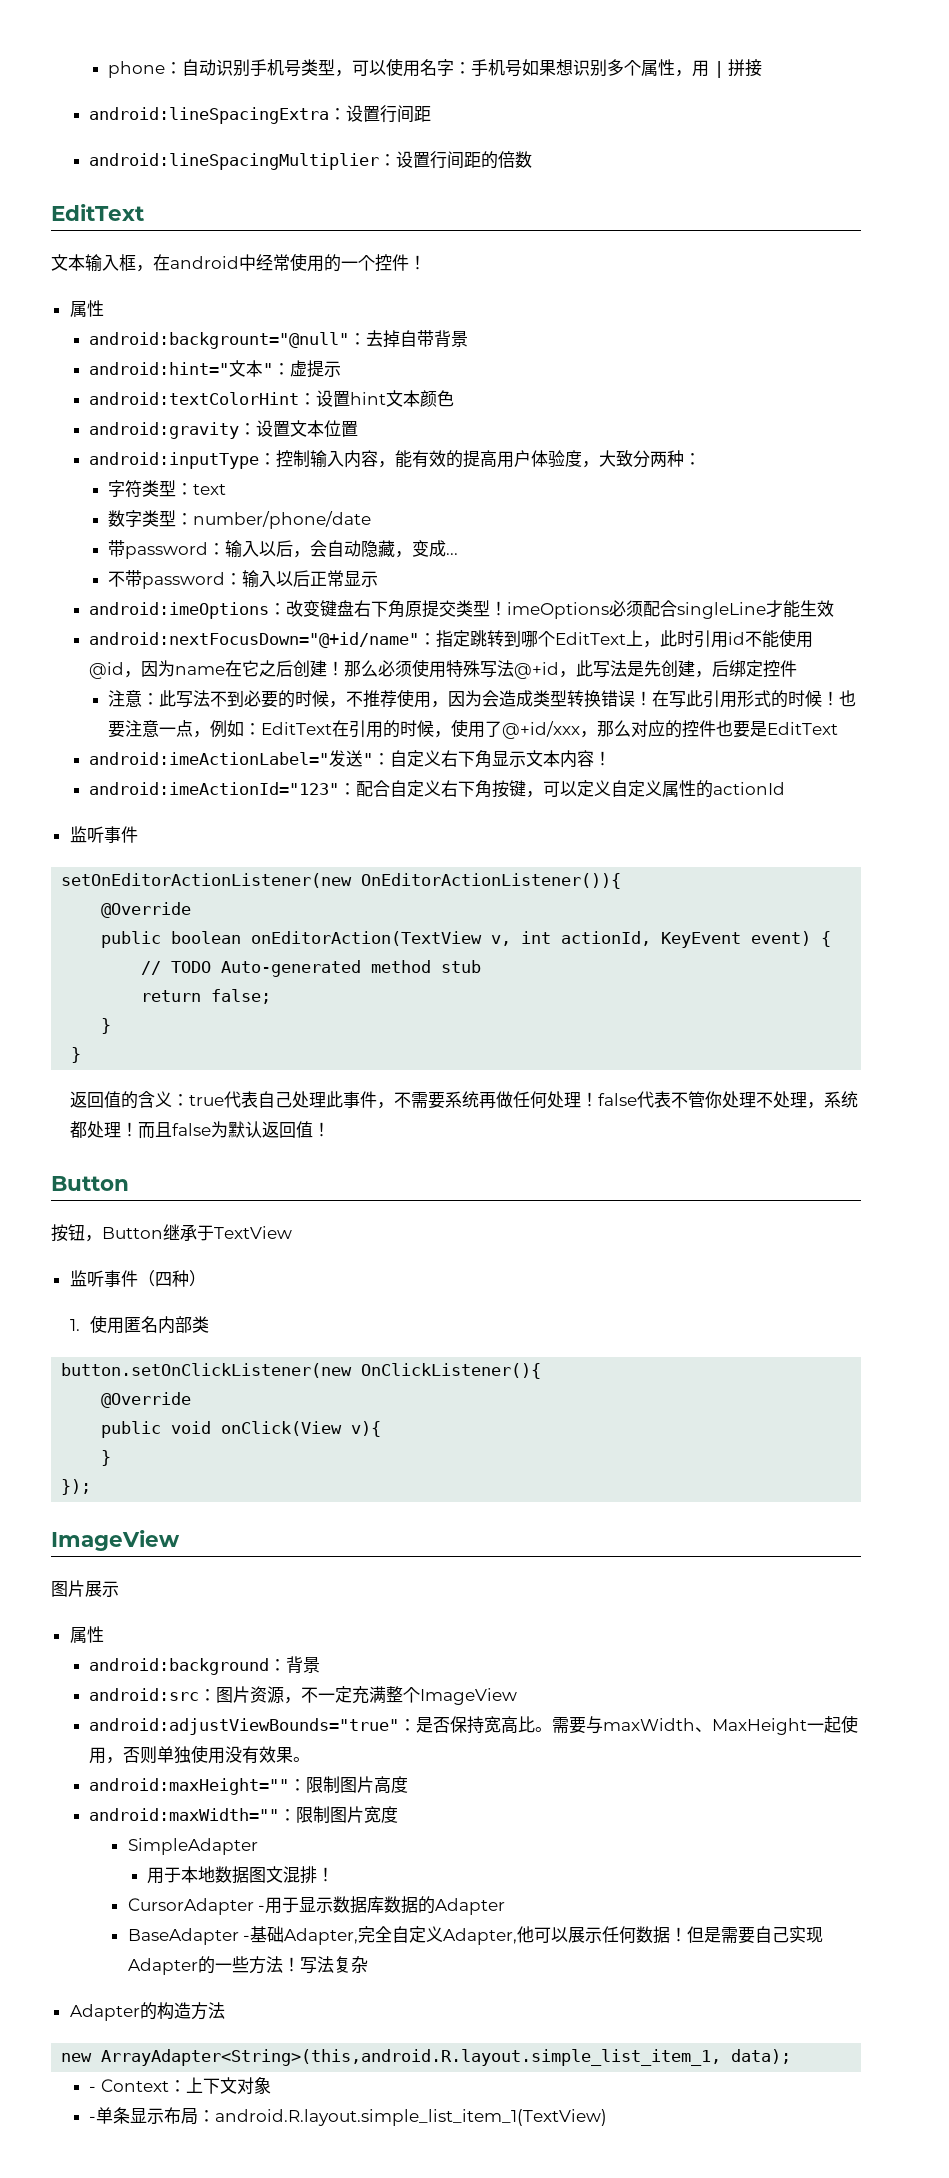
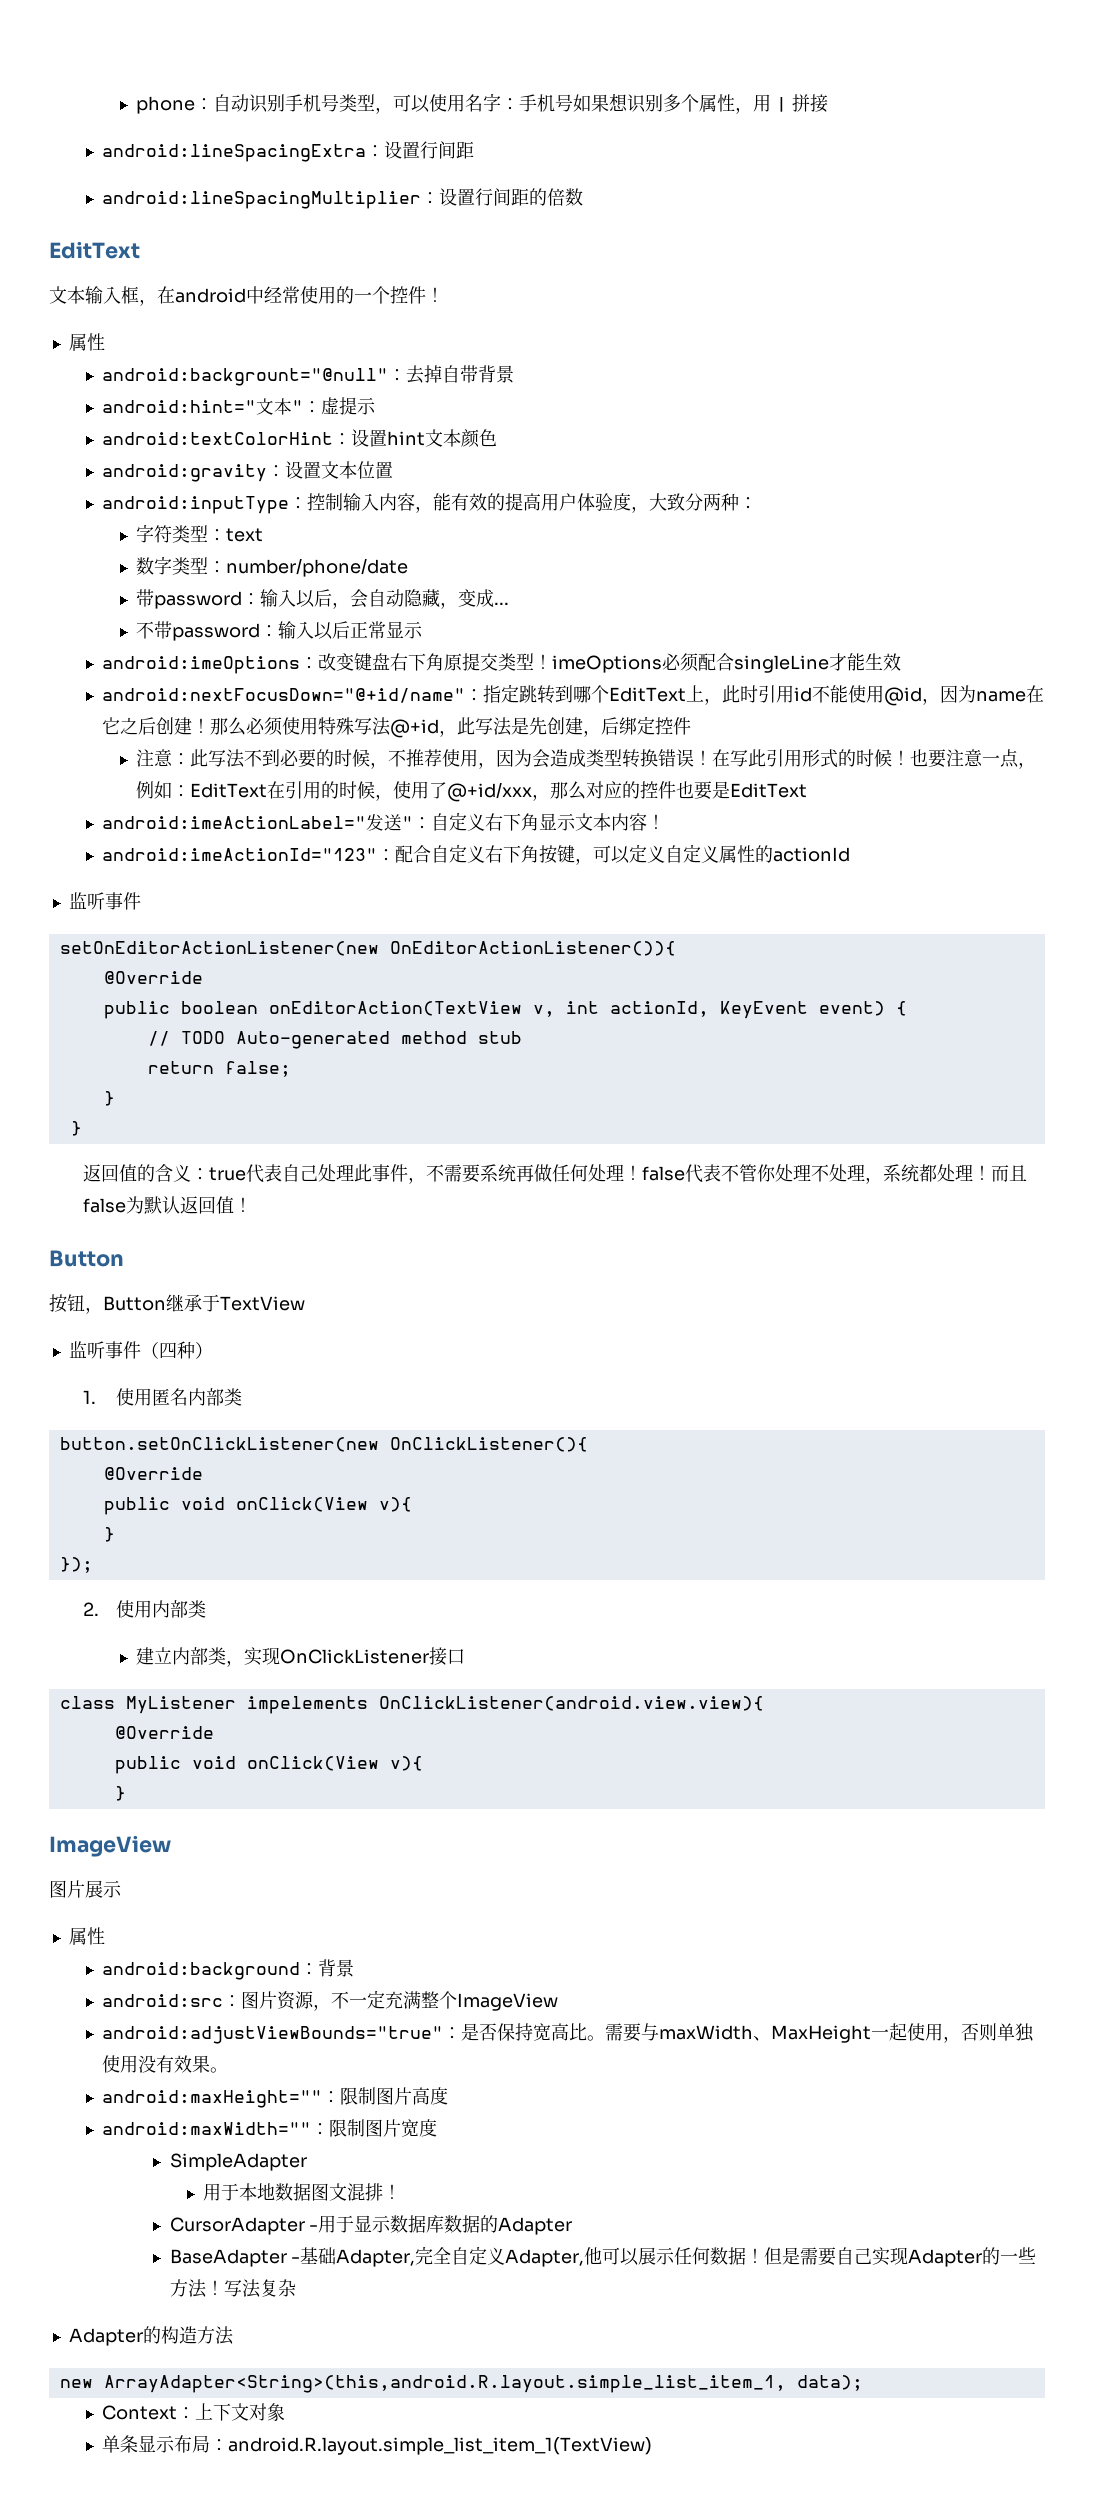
+ 2.使用内部类
+ 建立内部类，实现OnClickListener接口
+ class MyListener impelements OnClickListener(android.view.view){
+ @Override
+ public void onClick(View v){
+ }
- - Context：上下文对象
+ Context：上下文对象
- -单条显示布局：android.R.layout.simple_list_item_1(TextView)
+ 单条显示布局：android.R.layout.simple_list_item_1(TextView)

